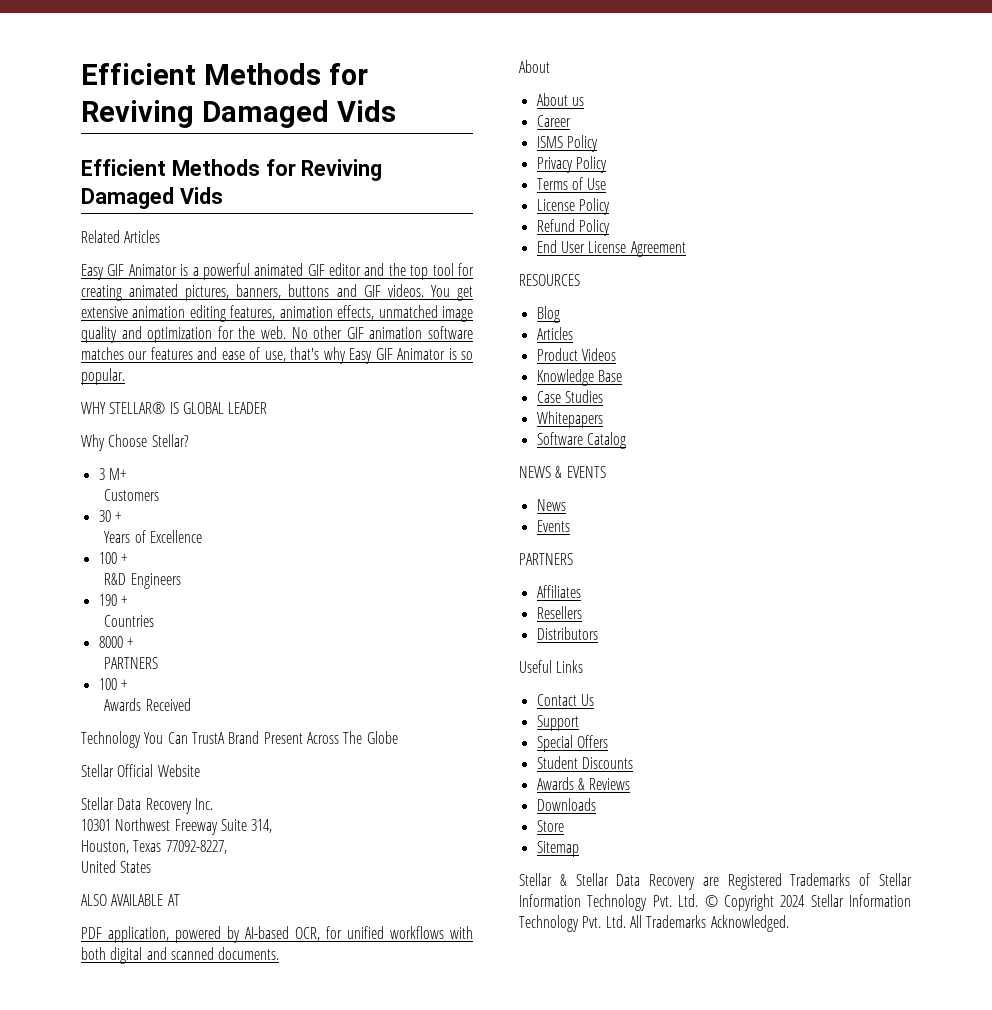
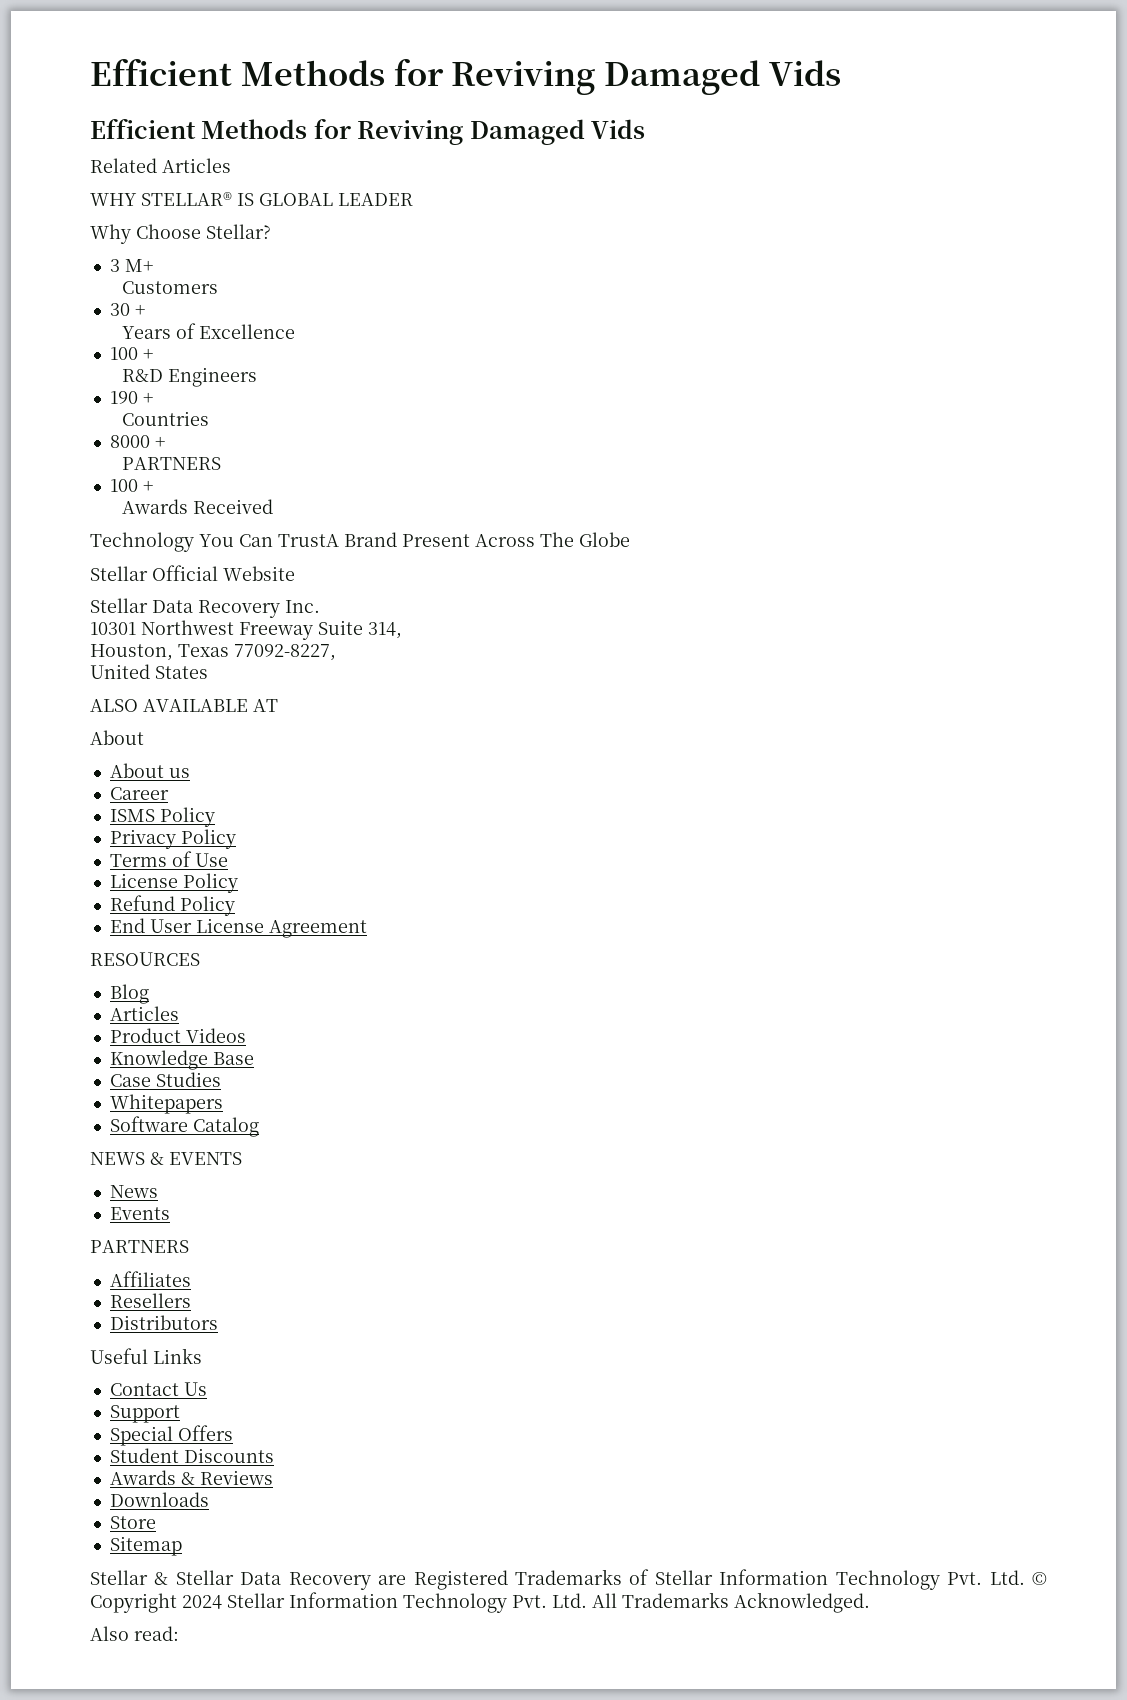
- Easy GIF Animator is a powerful animated GIF editor and the top tool for creating animated pictures, banners, buttons and GIF videos. You get extensive animation editing features, animation effects, unmatched image quality and optimization for the web. No other GIF animation software matches our features and ease of use, that's why Easy GIF Animator is so popular.
- PDF application, powered by AI-based OCR, for unified workflows with both digital and scanned documents.
+ Also read:

